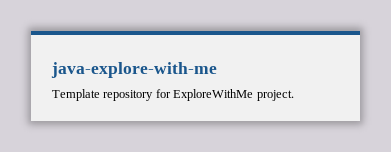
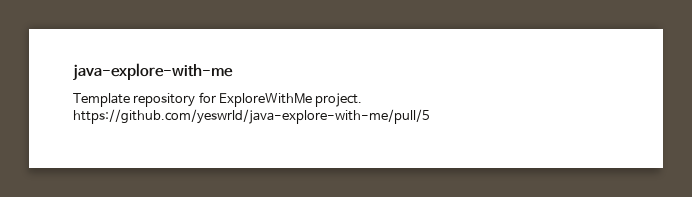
- Template repository for ExploreWithMe project.
+ Template repository for ExploreWithMe project. https://github.com/yeswrld/java-explore-with-me/pull/5

